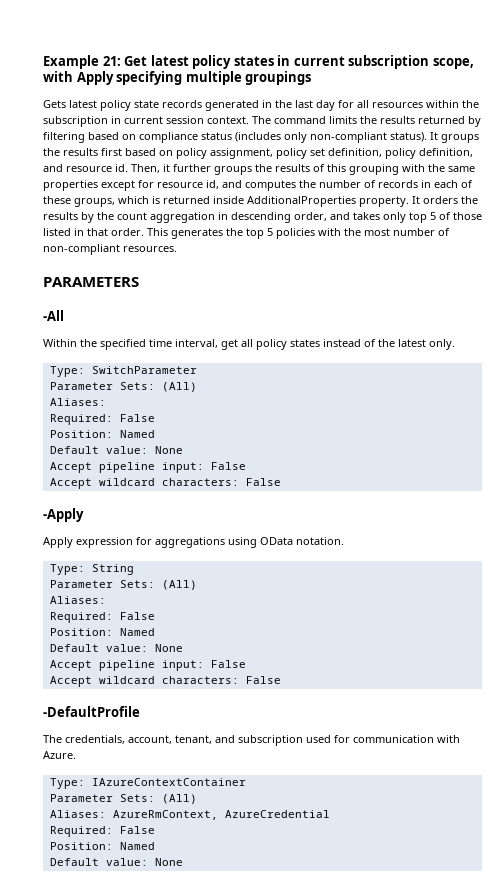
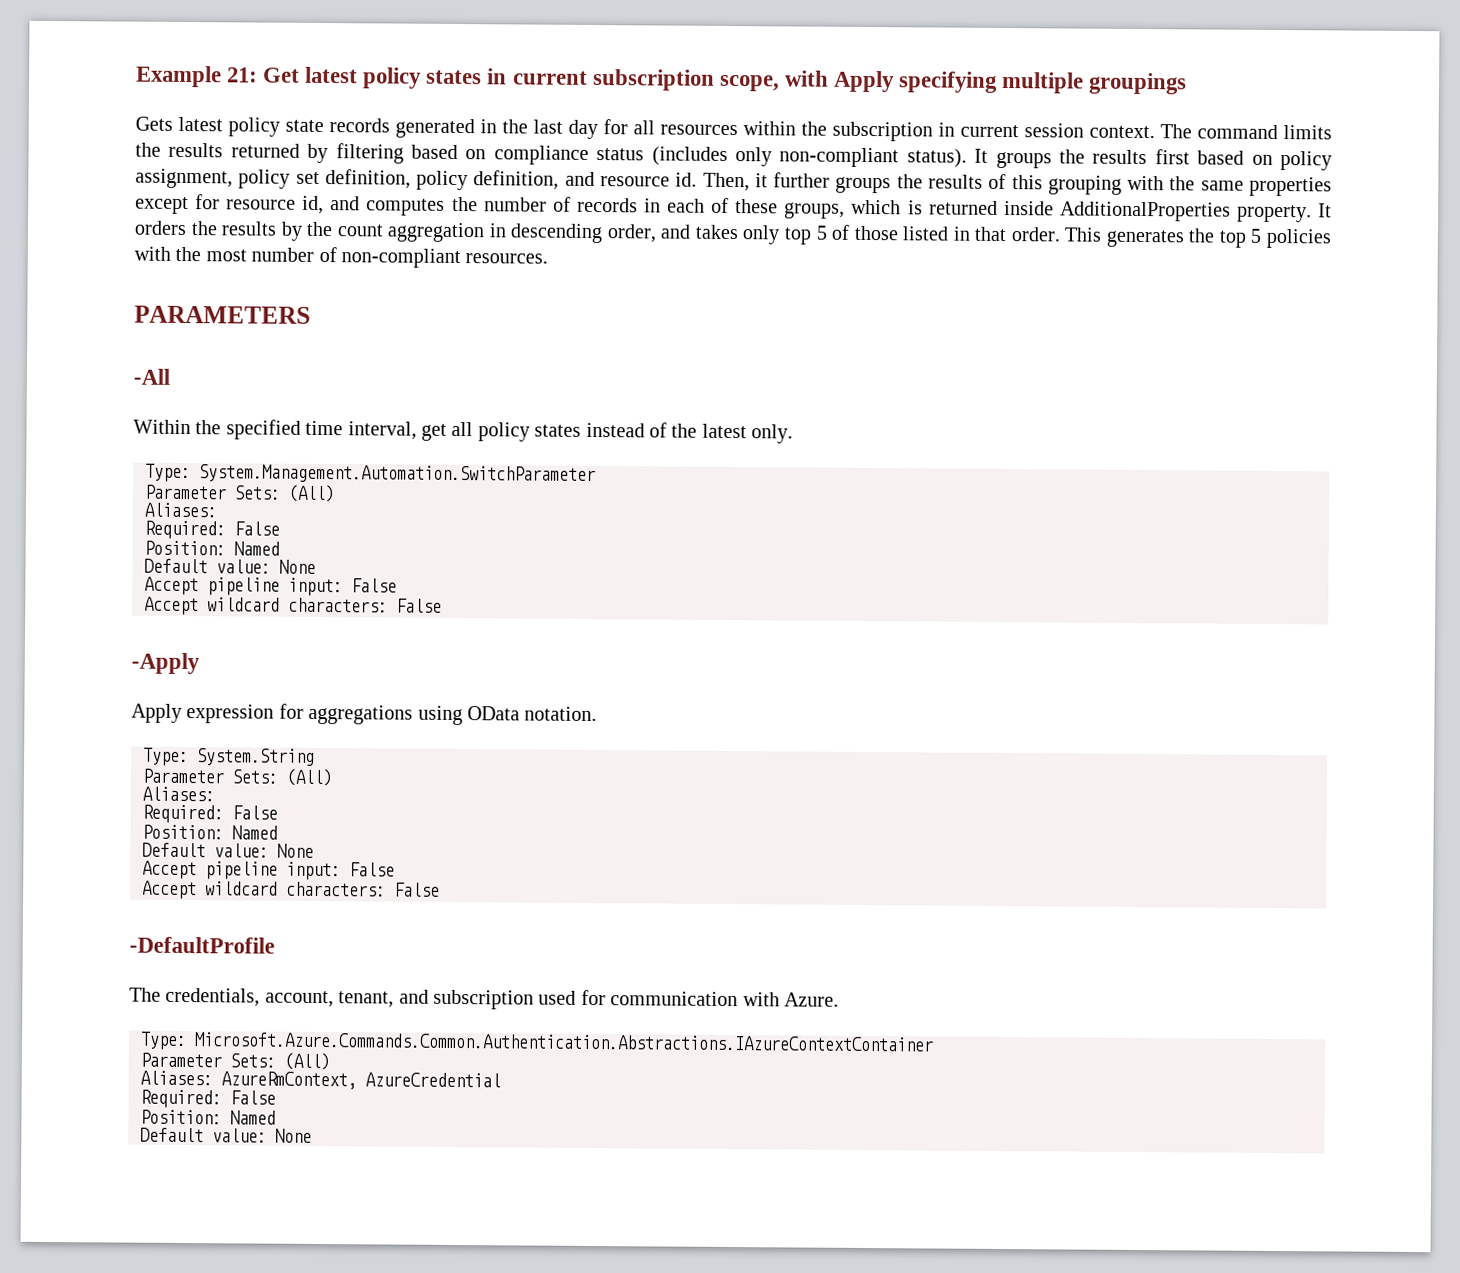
- Type: SwitchParameter
+ Type: System.Management.Automation.SwitchParameter
- Type: String
+ Type: System.String
- Type: IAzureContextContainer
+ Type: Microsoft.Azure.Commands.Common.Authentication.Abstractions.IAzureContextContainer

